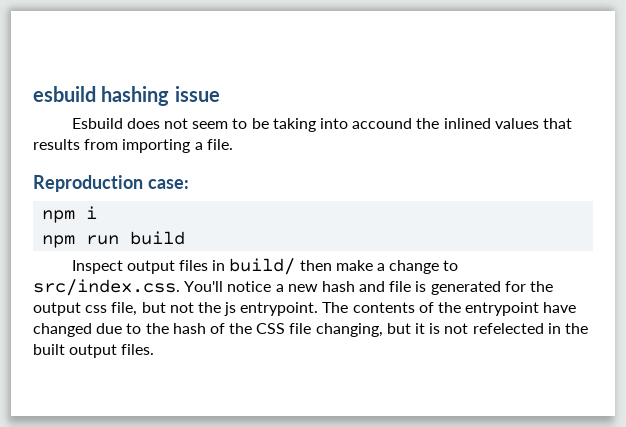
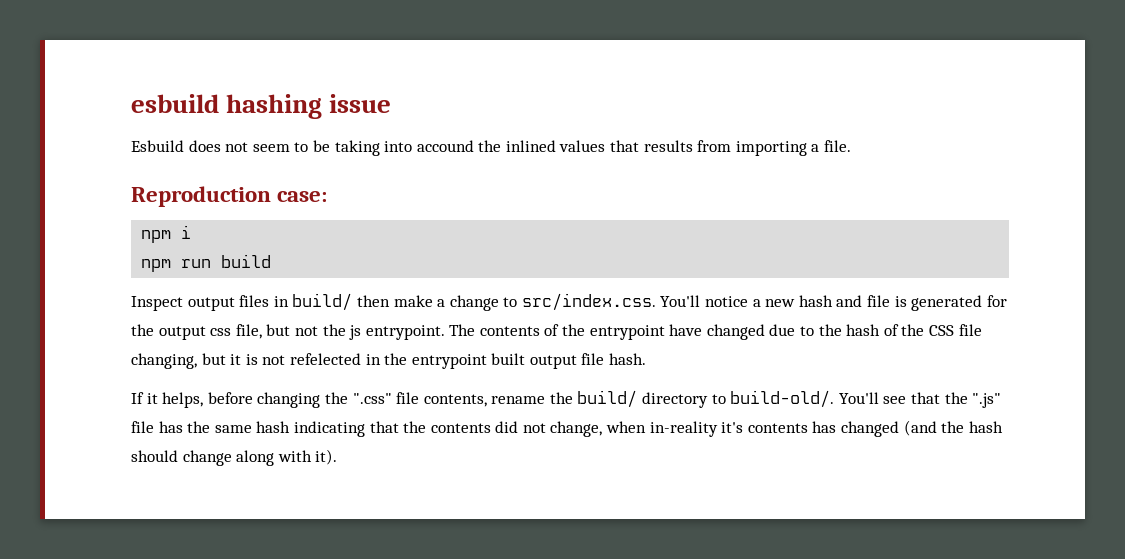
- The contents of the entrypoint have changed due to the hash of the CSS file changing, but it is not refelected in the built output files.
+ The contents of the entrypoint have changed due to the hash of the CSS file changing, but it is not refelected in the entrypoint built output file hash.
+ If it helps, before changing the ".css" file contents, rename the build/ directory to build-old/. You'll see that the ".js" file has the same hash indicating that the contents did not change, when in-reality it's contents has changed (and the hash should change along with it).

